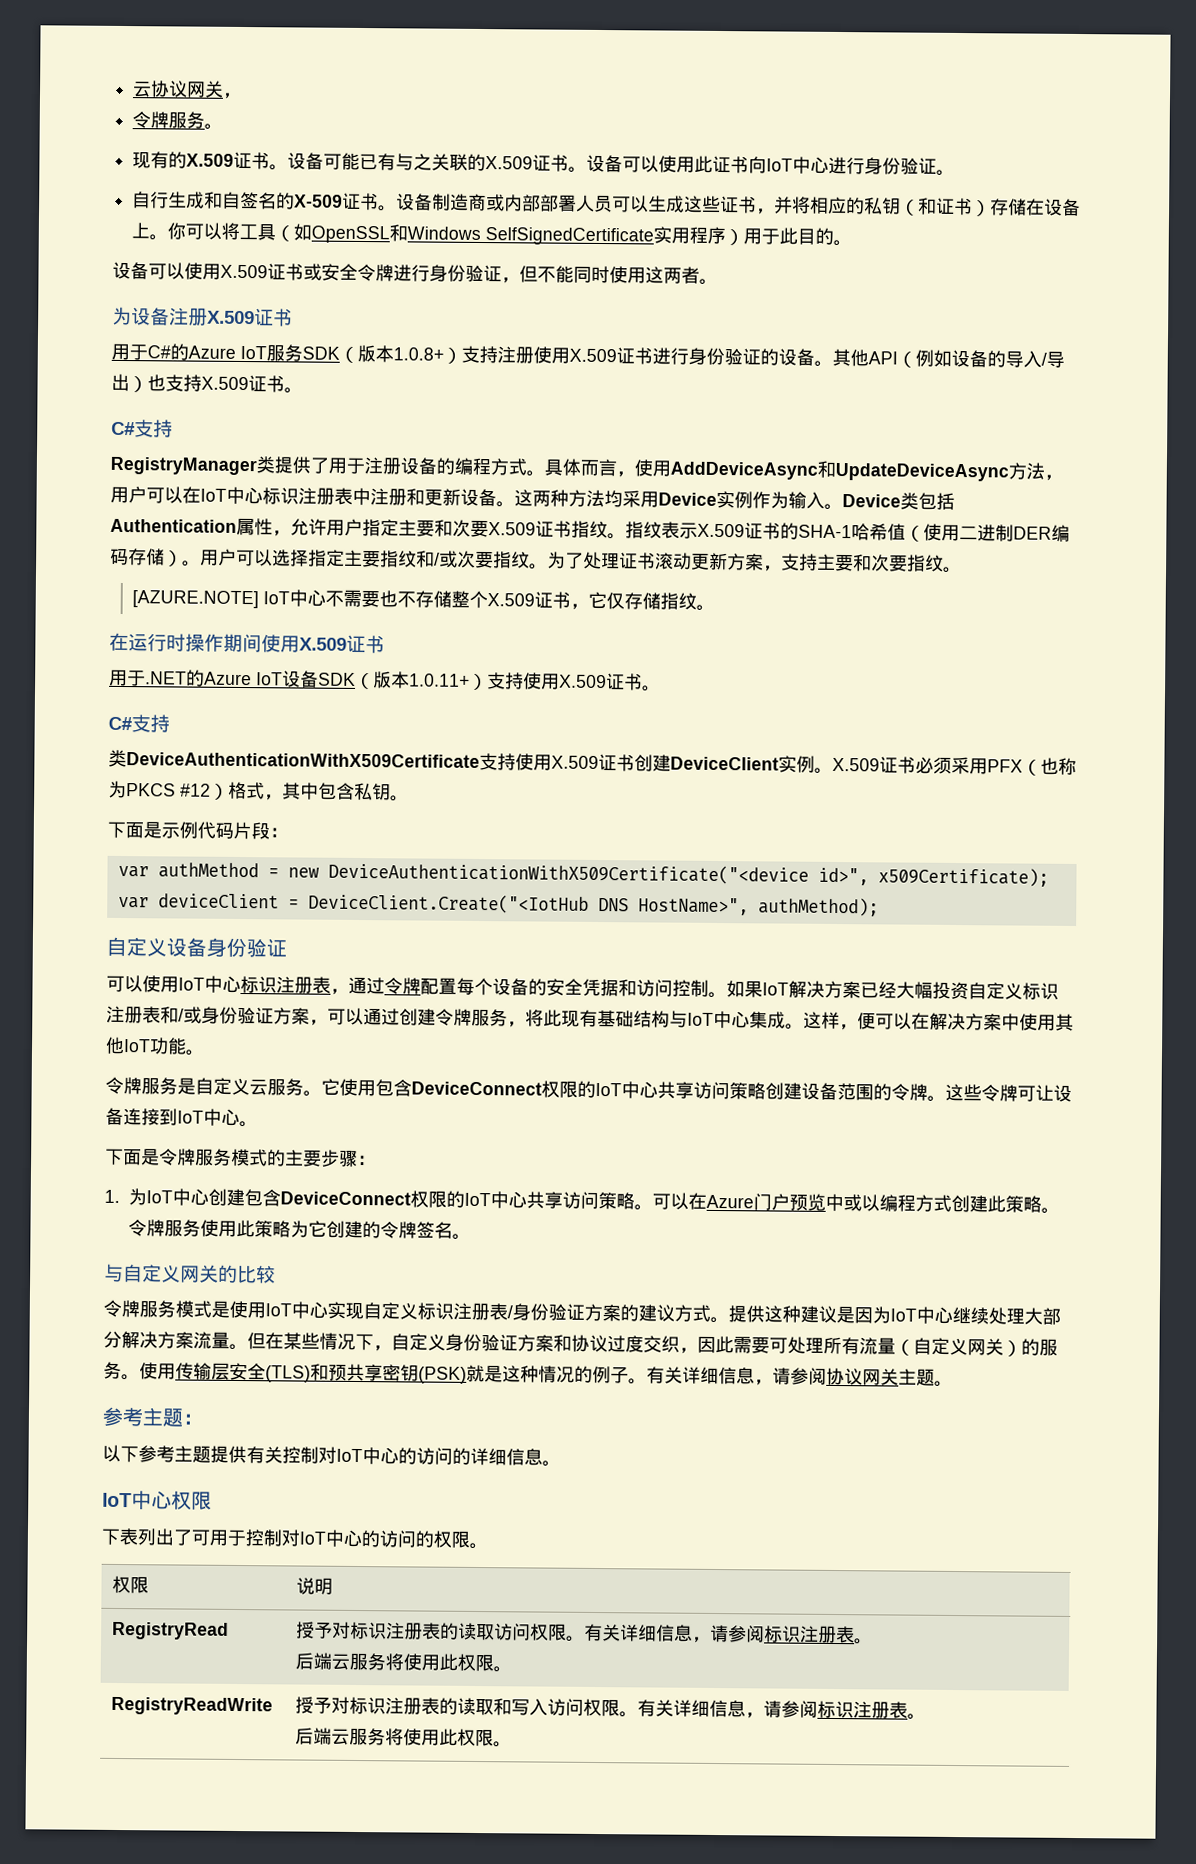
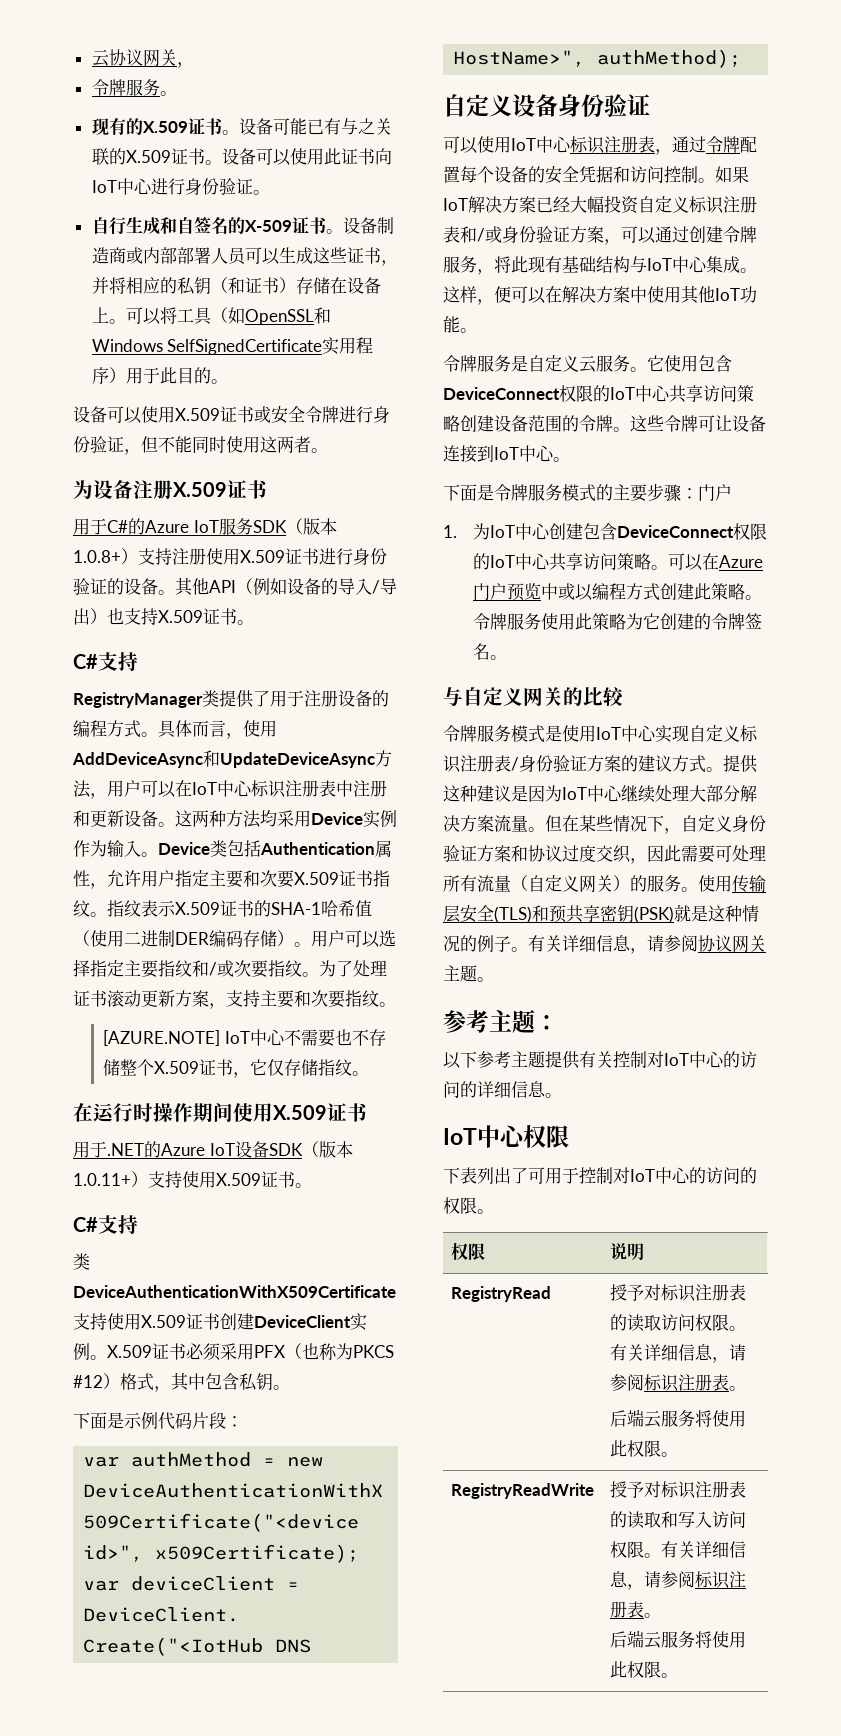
- 你可以将工具（如OpenSSL和Windows SelfSignedCertificate实用程序）用于此目的。
+ 可以将工具（如OpenSSL和Windows SelfSignedCertificate实用程序）用于此目的。
- 下面是令牌服务模式的主要步骤：
+ 下面是令牌服务模式的主要步骤：门户

